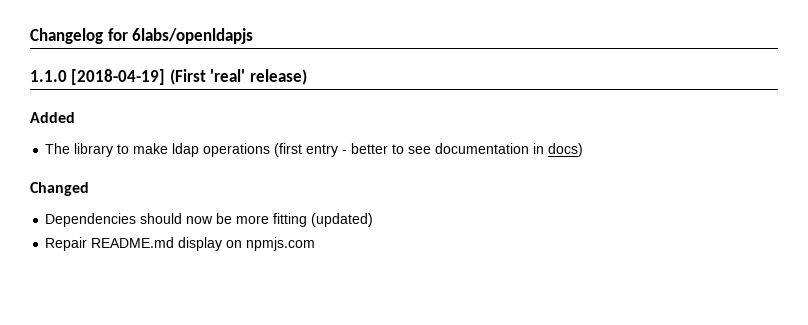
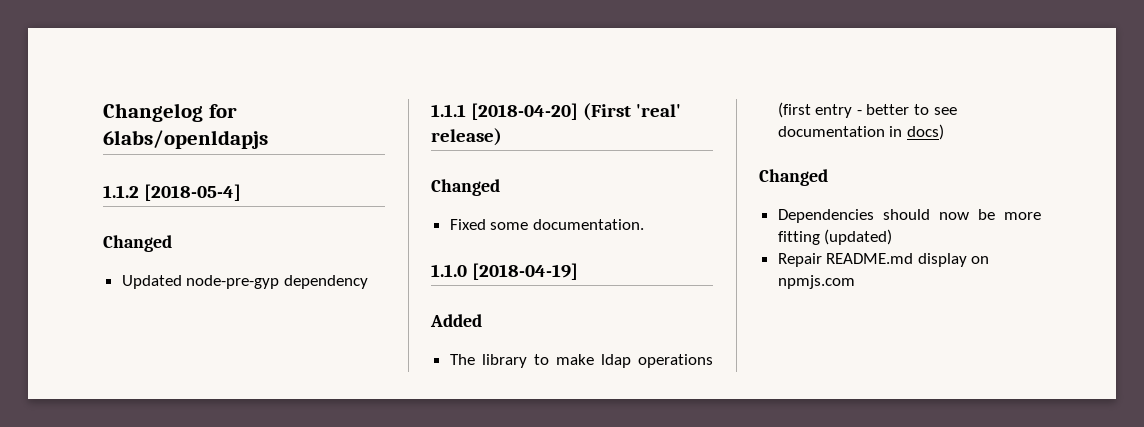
- 1.1.0 [2018-04-19] (First 'real' release)
+ 1.1.2 [2018-05-4]
+ Changed
+ Updated node-pre-gyp dependency
+ 1.1.1 [2018-04-20] (First 'real' release)
+ Changed
+ Fixed some documentation.
+ 1.1.0 [2018-04-19]

